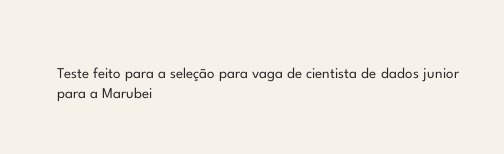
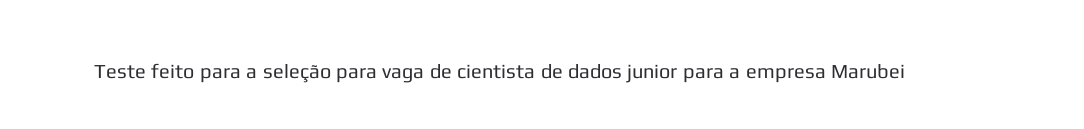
- Teste feito para a seleção para vaga de cientista de dados junior para a Marubei
+ Teste feito para a seleção para vaga de cientista de dados junior para a empresa Marubei

